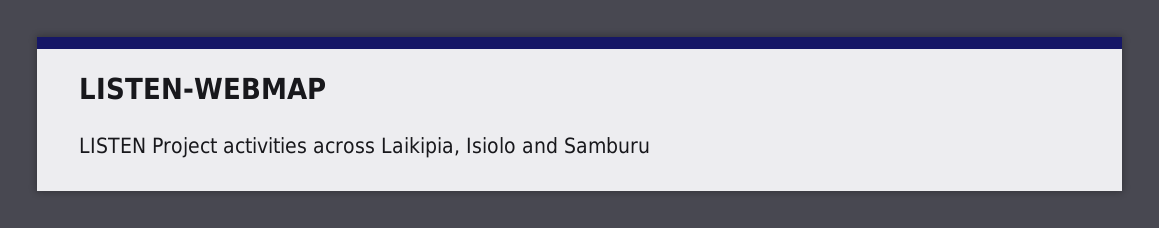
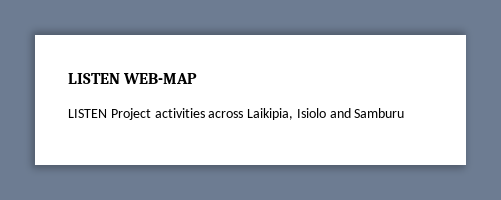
- LISTEN-WEBMAP
+ LISTEN WEB-MAP

